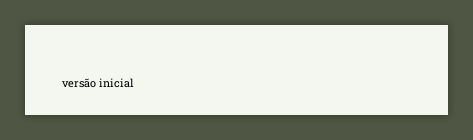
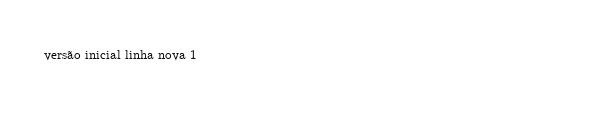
- versão inicial
+ versão inicial linha nova 1

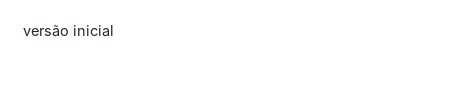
- versão inicial linha nova 1
+ versão inicial

